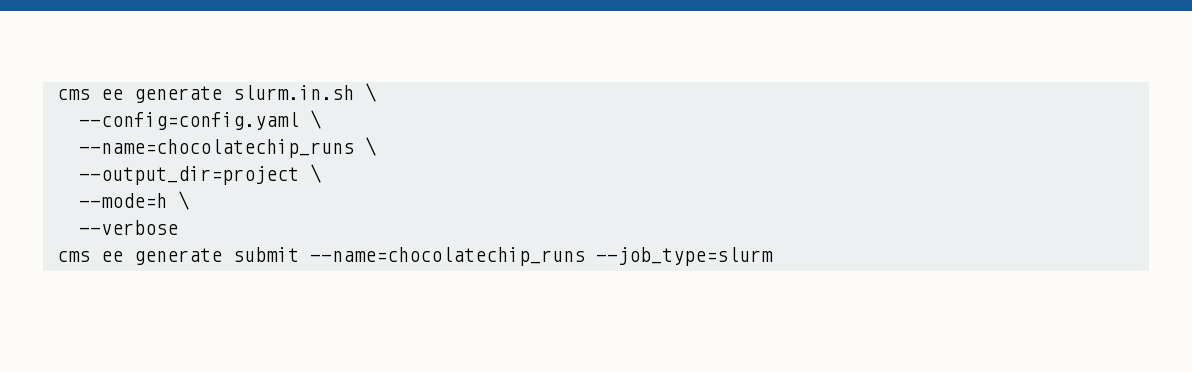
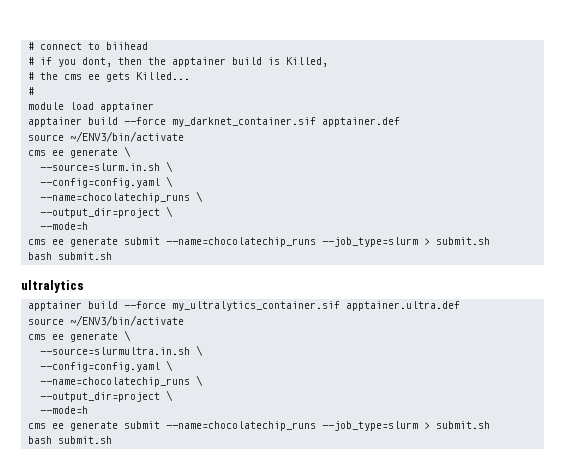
- cms ee generate slurm.in.sh \
+ # connect to biihead
+ # if you dont, then the apptainer build is Killed,
+ # the cms ee gets Killed...
+ #
+ module load apptainer
+ apptainer build --force my_darknet_container.sif apptainer.def
+ source ~/ENV3/bin/activate
+ cms ee generate \
+ --source=slurm.in.sh \
  --config=config.yaml \
  --name=chocolatechip_runs \
  --output_dir=project \
- --mode=h \
- --verbose
- cms ee generate submit --name=chocolatechip_runs --job_type=slurm
+ --mode=h
+ cms ee generate submit --name=chocolatechip_runs --job_type=slurm > submit.sh
+ bash submit.sh
+ ultralytics
+ apptainer build --force my_ultralytics_container.sif apptainer.ultra.def
+ source ~/ENV3/bin/activate
+ cms ee generate \
+ --source=slurmultra.in.sh \
+ --config=config.yaml \
+ --name=chocolatechip_runs \
+ --output_dir=project \
+ --mode=h
+ cms ee generate submit --name=chocolatechip_runs --job_type=slurm > submit.sh
+ bash submit.sh

